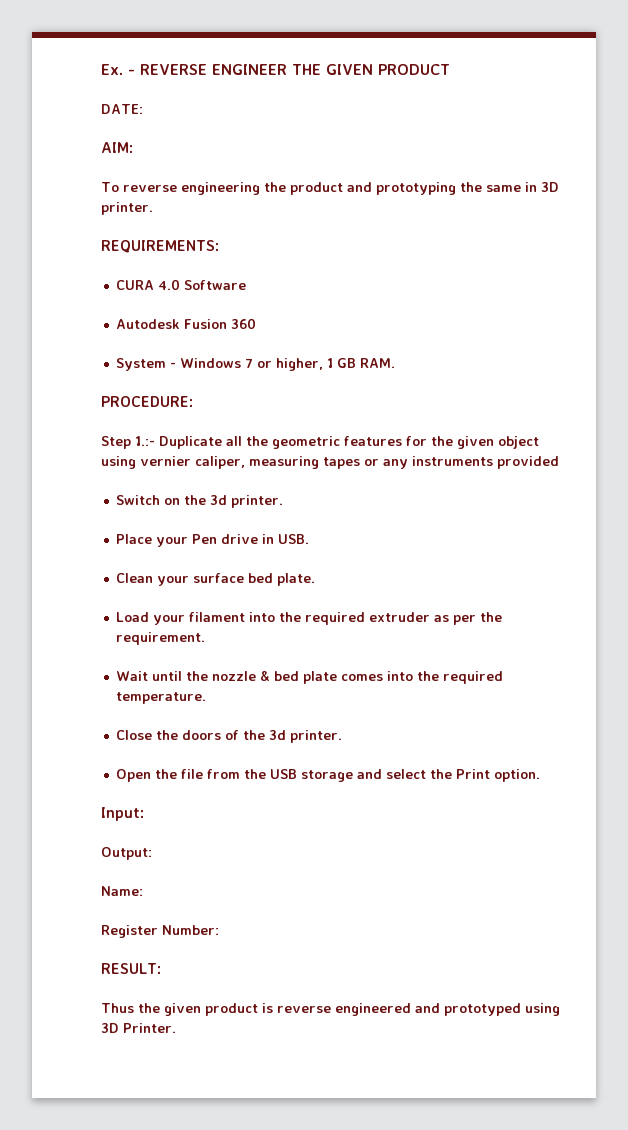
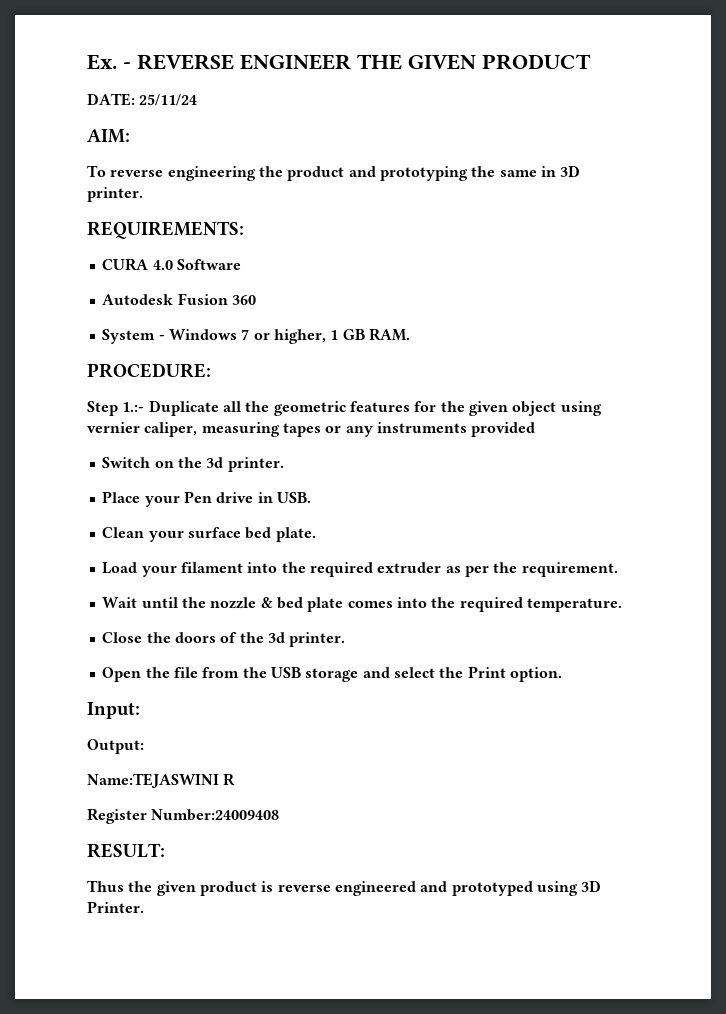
- DATE:
+ DATE: 25/11/24
- Name:
+ Name:TEJASWINI R
- Register Number:
+ Register Number:24009408

